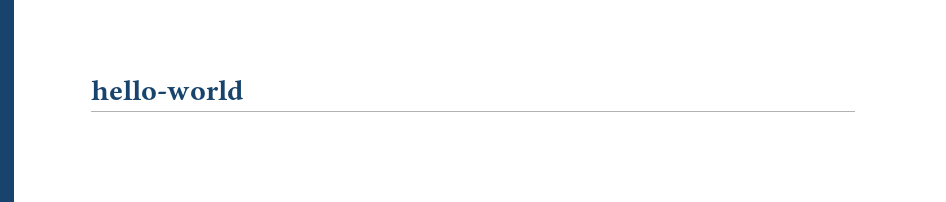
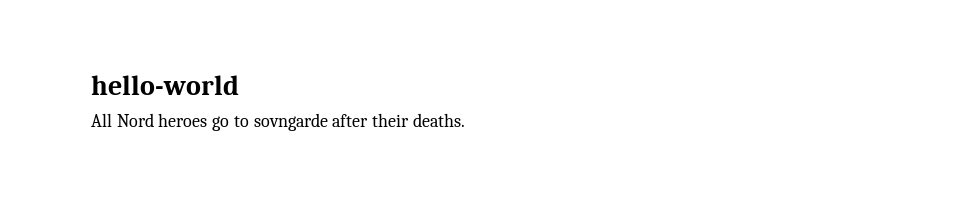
+ All Nord heroes go to sovngarde after their deaths.

